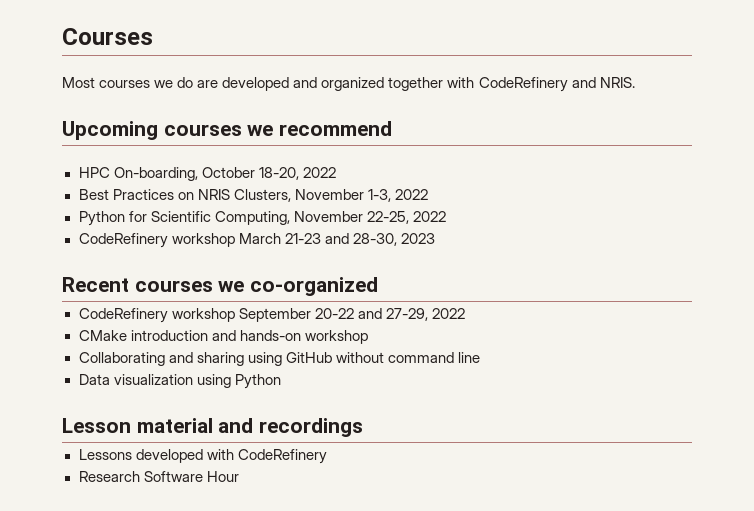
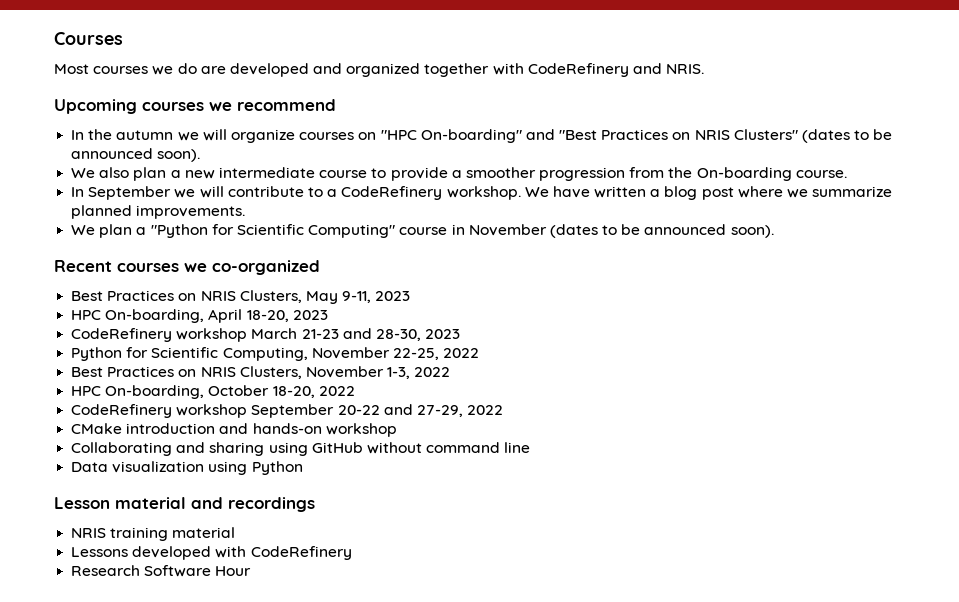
- HPC On-boarding, October 18-20, 2022
+ In the autumn we will organize courses on "HPC On-boarding" and "Best Practices on NRIS Clusters" (dates to be announced soon).
+ We also plan a new intermediate course to provide a smoother progression from the On-boarding course.
+ In September we will contribute to a CodeRefinery workshop. We have written a blog post where we summarize planned improvements.
+ We plan a "Python for Scientific Computing" course in November (dates to be announced soon).
+ Recent courses we co-organized
+ Best Practices on NRIS Clusters, May 9-11, 2023
+ HPC On-boarding, April 18-20, 2023
+ CodeRefinery workshop March 21-23 and 28-30, 2023
+ Python for Scientific Computing, November 22-25, 2022
- Python for Scientific Computing, November 22-25, 2022
- CodeRefinery workshop March 21-23 and 28-30, 2023
- Recent courses we co-organized
+ HPC On-boarding, October 18-20, 2022
+ NRIS training material

